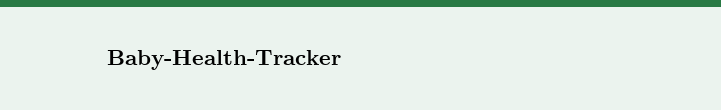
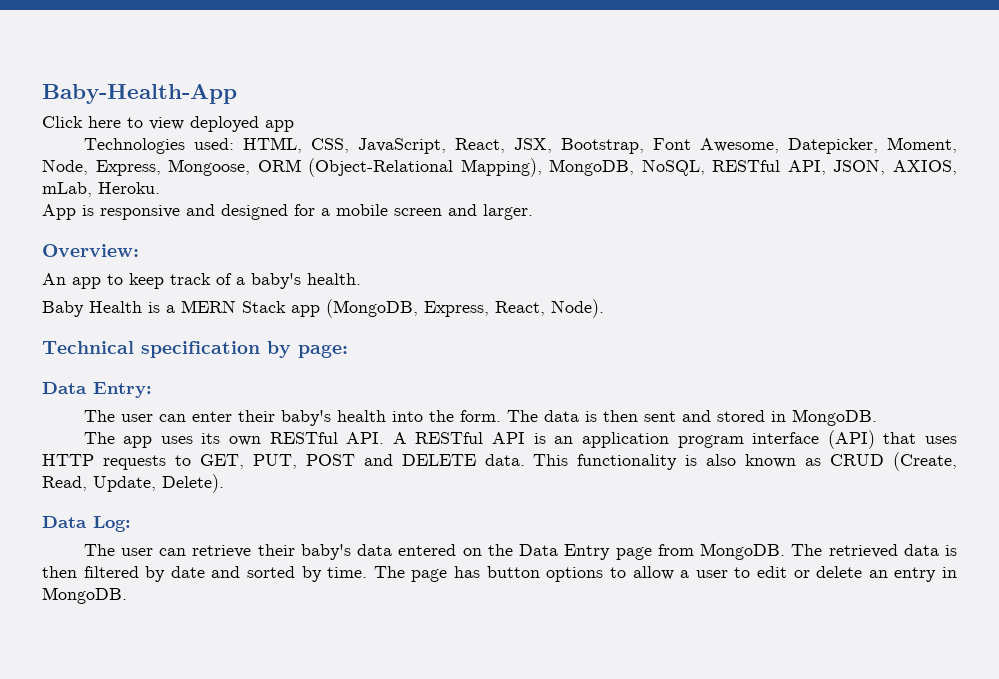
- Baby-Health-Tracker
+ Baby-Health-App
+ Click here to view deployed app
+ Technologies used: HTML, CSS, JavaScript, React, JSX, Bootstrap, Font Awesome, Datepicker, Moment, Node, Express, Mongoose, ORM (Object-Relational Mapping), MongoDB, NoSQL, RESTful API, JSON, AXIOS, mLab, Heroku.
+ App is responsive and designed for a mobile screen and larger.
+ Overview:
+ An app to keep track of a baby's health.
+ Baby Health is a MERN Stack app (MongoDB, Express, React, Node).
+ Technical specification by page:
+ Data Entry:
+ The user can enter their baby's health into the form. The data is then sent and stored in MongoDB.
+ The app uses its own RESTful API. A RESTful API is an application program interface (API) that uses HTTP requests to GET, PUT, POST and DELETE data. This functionality is also known as CRUD (Create, Read, Update, Delete).
+ Data Log:
+ The user can retrieve their baby's data entered on the Data Entry page from MongoDB. The retrieved data is then filtered by date and sorted by time. The page has button options to allow a user to edit or delete an entry in MongoDB.

